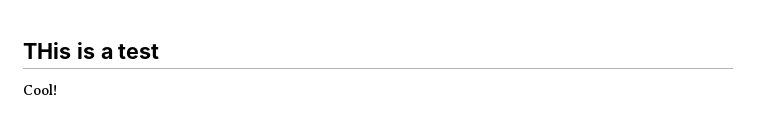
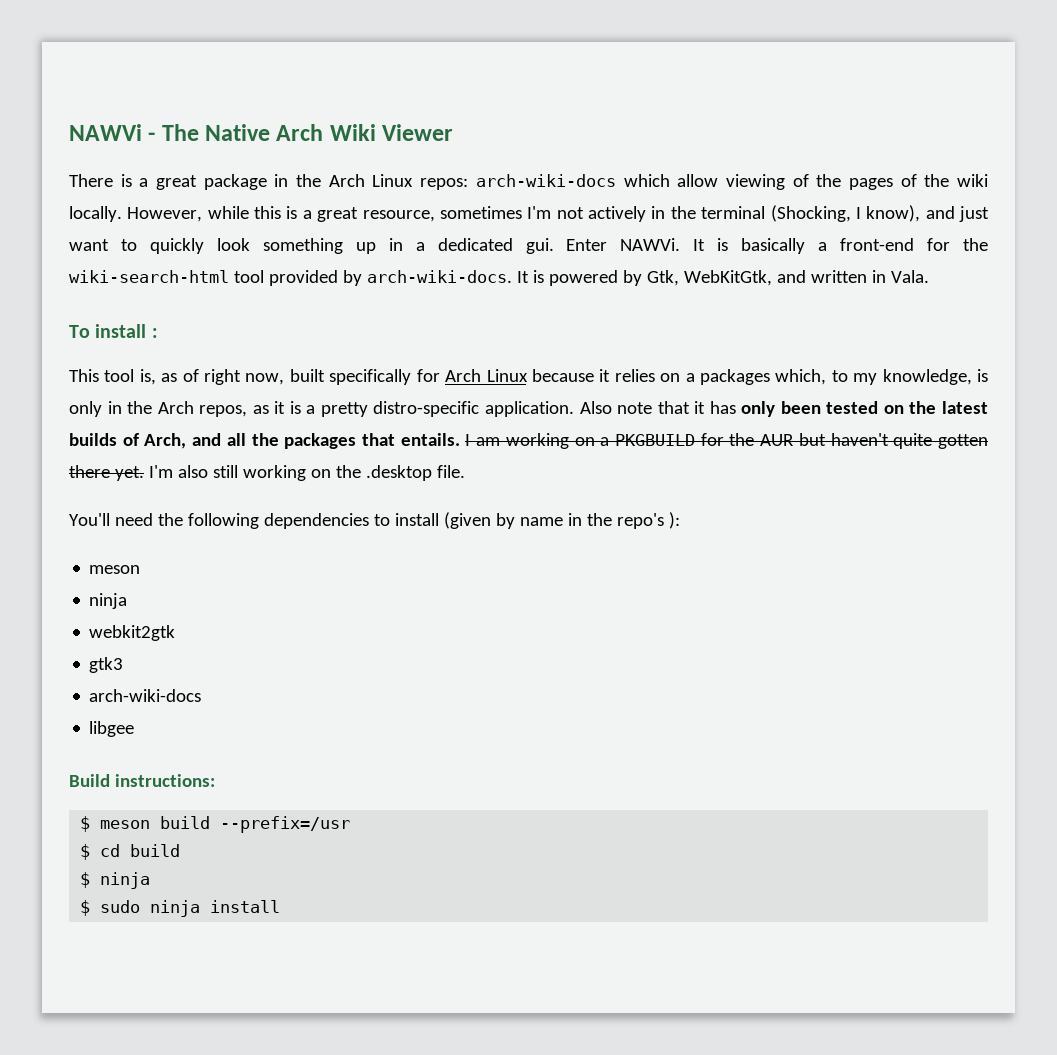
- THis is a test
- Cool!
+ NAWVi - The Native Arch Wiki Viewer
+ There is a great package in the Arch Linux repos: arch-wiki-docs which allow viewing of the pages of the wiki locally. However, while this is a great resource, sometimes I'm not actively in the terminal (Shocking, I know), and just want to quickly look something up in a dedicated gui. Enter NAWVi. It is basically a front-end for the wiki-search-html tool provided by arch-wiki-docs. It is powered by Gtk, WebKitGtk, and written in Vala.
+ To install :
+ This tool is, as of right now, built specifically for Arch Linux because it relies on a packages which, to my knowledge, is only in the Arch repos, as it is a pretty distro-specific application. Also note that it has only been tested on the latest builds of Arch, and all the packages that entails. I am working on a PKGBUILD for the AUR but haven't quite gotten there yet. I'm also still working on the .desktop file.
+ You'll need the following dependencies to install (given by name in the repo's ):
+ meson
+ ninja
+ webkit2gtk
+ gtk3
+ arch-wiki-docs
+ libgee
+ Build instructions:
+ $ meson build --prefix=/usr
+ $ cd build
+ $ ninja
+ $ sudo ninja install

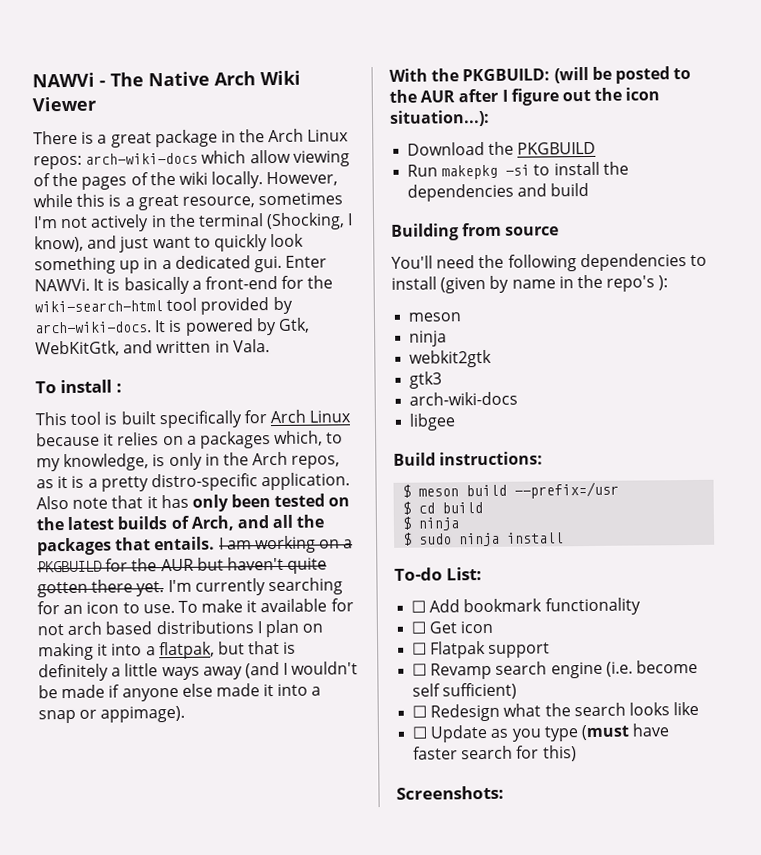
- This tool is, as of right now, built specifically for Arch Linux because it relies on a packages which, to my knowledge, is only in the Arch repos, as it is a pretty distro-specific application.
+ This tool is built specifically for Arch Linux because it relies on a packages which, to my knowledge, is only in the Arch repos, as it is a pretty distro-specific application.
- I'm also still working on the .desktop file.
+ I'm currently searching for an icon to use. To make it available for not arch based distributions I plan on making it into a flatpak, but that is definitely a little ways away (and I wouldn't be made if anyone else made it into a snap or appimage).
+ With the PKGBUILD: (will be posted to the AUR after I figure out the icon situation...):
+ Download the PKGBUILD
+ Run makepkg -si to install the dependencies and build
+ Building from source
+ To-do List:
+ ☐ Add bookmark functionality
+ ☐ Get icon
+ ☐ Flatpak support
+ ☐ Revamp search engine (i.e. become self sufficient)
+ ☐ Redesign what the search looks like
+ ☐ Update as you type (must have faster search for this)
+ Screenshots:

